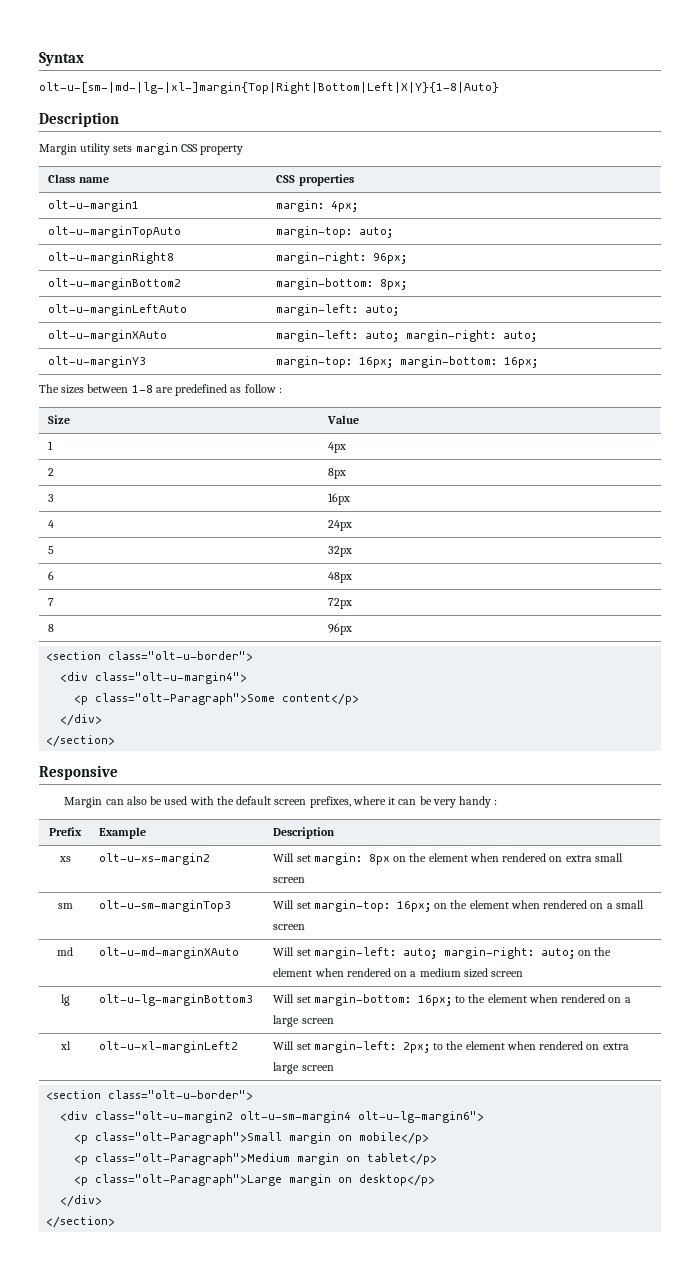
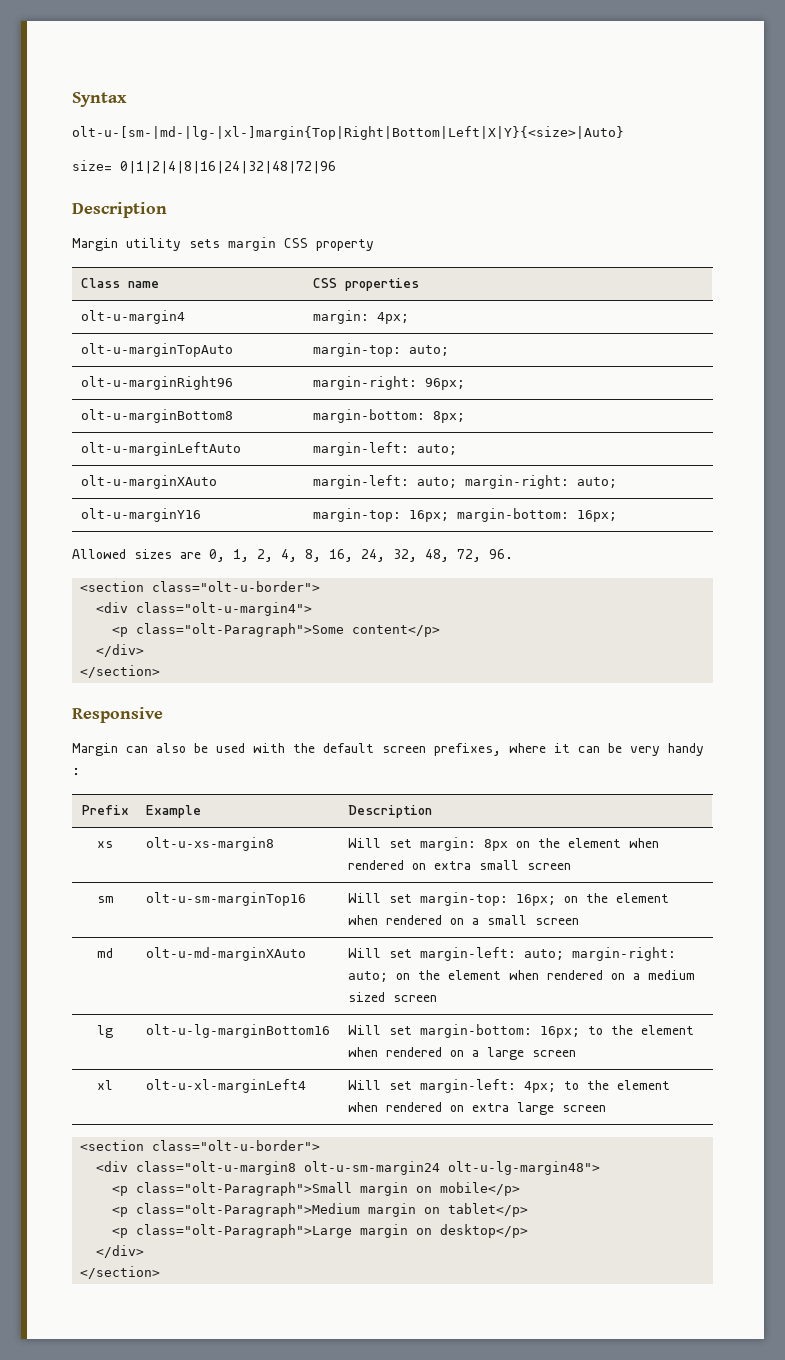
- olt-u-[sm-|md-|lg-|xl-]margin{Top|Right|Bottom|Left|X|Y}{1-8|Auto}
+ olt-u-[sm-|md-|lg-|xl-]margin{Top|Right|Bottom|Left|X|Y}{<size>|Auto}
+ size= 0|1|2|4|8|16|24|32|48|72|96
- olt-u-margin1 | margin: 4px;
+ olt-u-margin4 | margin: 4px;
- olt-u-marginRight8 | margin-right: 96px;
+ olt-u-marginRight96 | margin-right: 96px;
- olt-u-marginBottom2 | margin-bottom: 8px;
+ olt-u-marginBottom8 | margin-bottom: 8px;
- olt-u-marginY3 | margin-top: 16px; margin-bottom: 16px;
+ olt-u-marginY16 | margin-top: 16px; margin-bottom: 16px;
- The sizes between 1-8 are predefined as follow :
- Size | Value
- 1 | 4px
- 2 | 8px
- 3 | 16px
- 4 | 24px
- 5 | 32px
- 6 | 48px
- 7 | 72px
- 8 | 96px
+ Allowed sizes are 0, 1, 2, 4, 8, 16, 24, 32, 48, 72, 96.
- xs | olt-u-xs-margin2 | Will set margin: 8px on the element when rendered on extra small screen
+ xs | olt-u-xs-margin8 | Will set margin: 8px on the element when rendered on extra small screen
- sm | olt-u-sm-marginTop3 | Will set margin-top: 16px; on the element when rendered on a small screen
+ sm | olt-u-sm-marginTop16 | Will set margin-top: 16px; on the element when rendered on a small screen
- lg | olt-u-lg-marginBottom3 | Will set margin-bottom: 16px; to the element when rendered on a large screen
+ lg | olt-u-lg-marginBottom16 | Will set margin-bottom: 16px; to the element when rendered on a large screen
- xl | olt-u-xl-marginLeft2 | Will set margin-left: 2px; to the element when rendered on extra large screen
+ xl | olt-u-xl-marginLeft4 | Will set margin-left: 4px; to the element when rendered on extra large screen
- <div class="olt-u-margin2 olt-u-sm-margin4 olt-u-lg-margin6">
+ <div class="olt-u-margin8 olt-u-sm-margin24 olt-u-lg-margin48">

